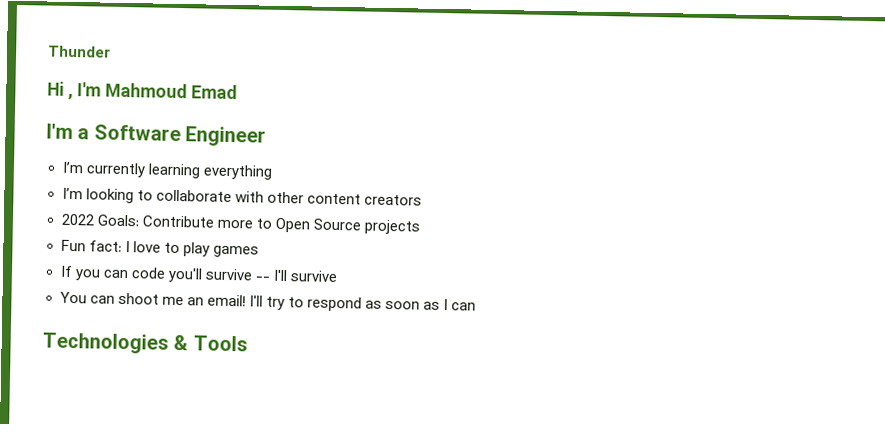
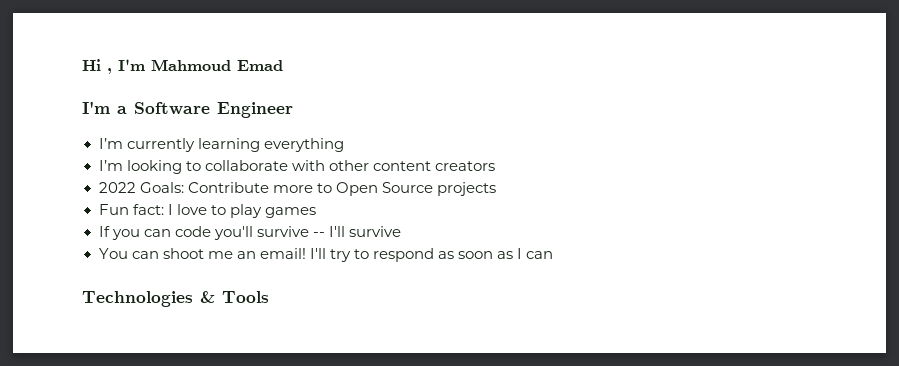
- Thunder

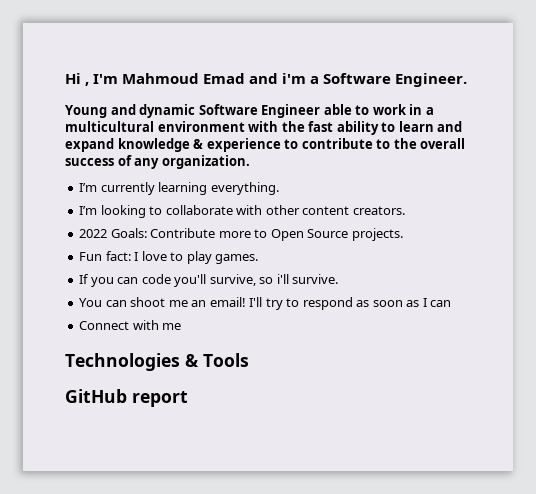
- Hi , I'm Mahmoud Emad
- I'm a Software Engineer
+ Hi , I'm Mahmoud Emad and i'm a Software Engineer.
+ Young and dynamic Software Engineer able to work in a multicultural environment with the fast ability to learn and expand knowledge & experience to contribute to the overall success of any organization.
- I’m currently learning everything
+ I’m currently learning everything.
- I’m looking to collaborate with other content creators
+ I’m looking to collaborate with other content creators.
- 2022 Goals: Contribute more to Open Source projects
+ 2022 Goals: Contribute more to Open Source projects.
- Fun fact: I love to play games
+ Fun fact: I love to play games.
- If you can code you'll survive -- I'll survive
+ If you can code you'll survive, so i'll survive.
+ Connect with me
+ GitHub report

